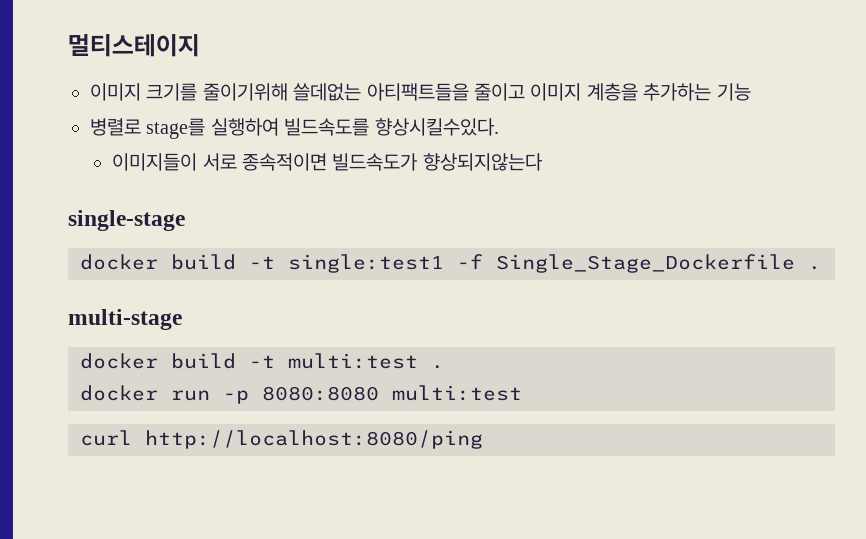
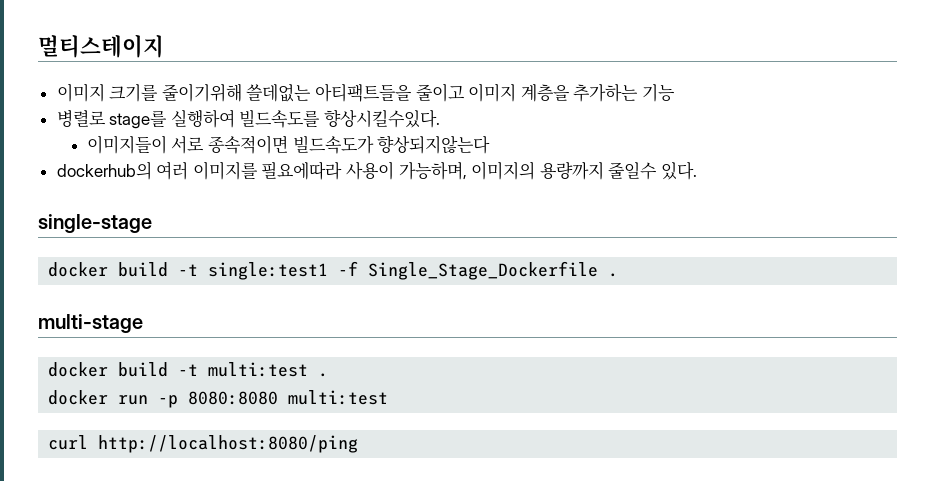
+ dockerhub의 여러 이미지를 필요에따라 사용이 가능하며, 이미지의 용량까지 줄일수 있다.

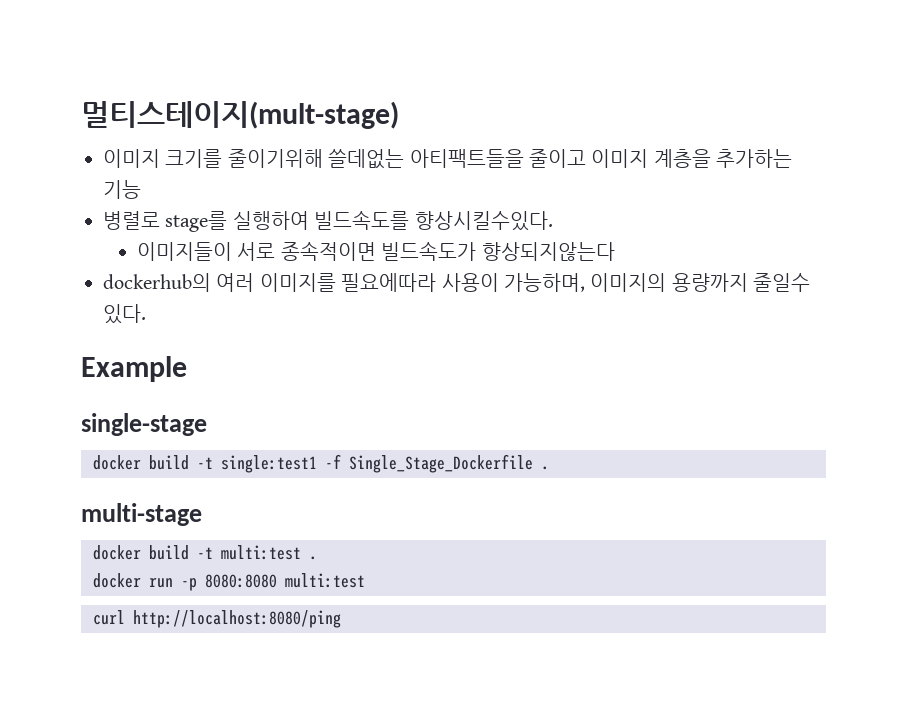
- 멀티스테이지
+ 멀티스테이지(mult-stage)
+ Example

